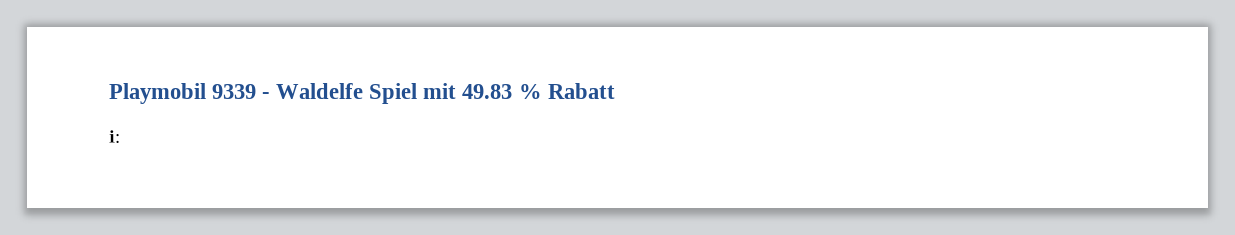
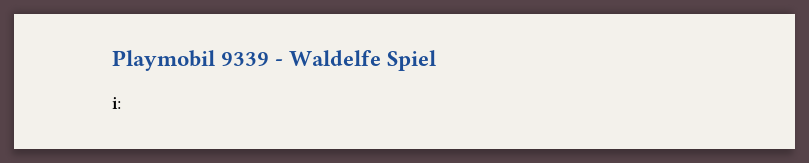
- Playmobil 9339 - Waldelfe Spiel mit 49.83 % Rabatt
+ Playmobil 9339 - Waldelfe Spiel

